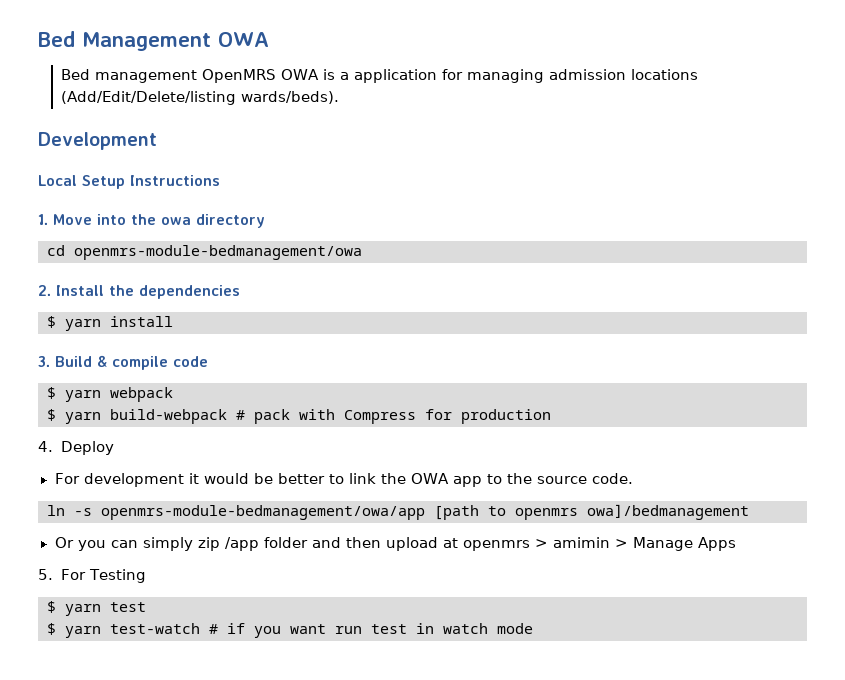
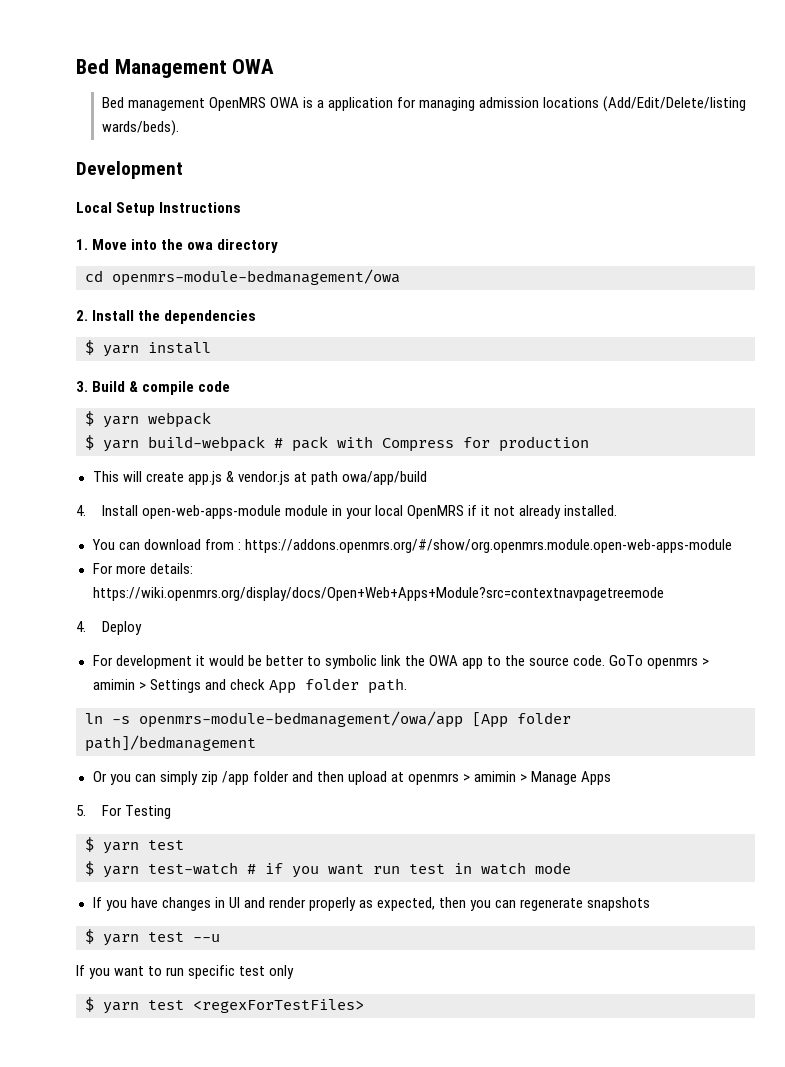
+ This will create app.js & vendor.js at path owa/app/build
+ 4. Install open-web-apps-module module in your local OpenMRS if it not already installed.
+ You can download from : https://addons.openmrs.org/#/show/org.openmrs.module.open-web-apps-module
+ For more details: https://wiki.openmrs.org/display/docs/Open+Web+Apps+Module?src=contextnavpagetreemode
- For development it would be better to link the OWA app to the source code.
+ For development it would be better to symbolic link the OWA app to the source code. GoTo openmrs > amimin > Settings and check App folder path.
- ln -s openmrs-module-bedmanagement/owa/app [path to openmrs owa]/bedmanagement
+ ln -s openmrs-module-bedmanagement/owa/app [App folder path]/bedmanagement
+ If you have changes in UI and render properly as expected, then you can regenerate snapshots
+ $ yarn test --u
+ If you want to run specific test only
+ $ yarn test <regexForTestFiles>

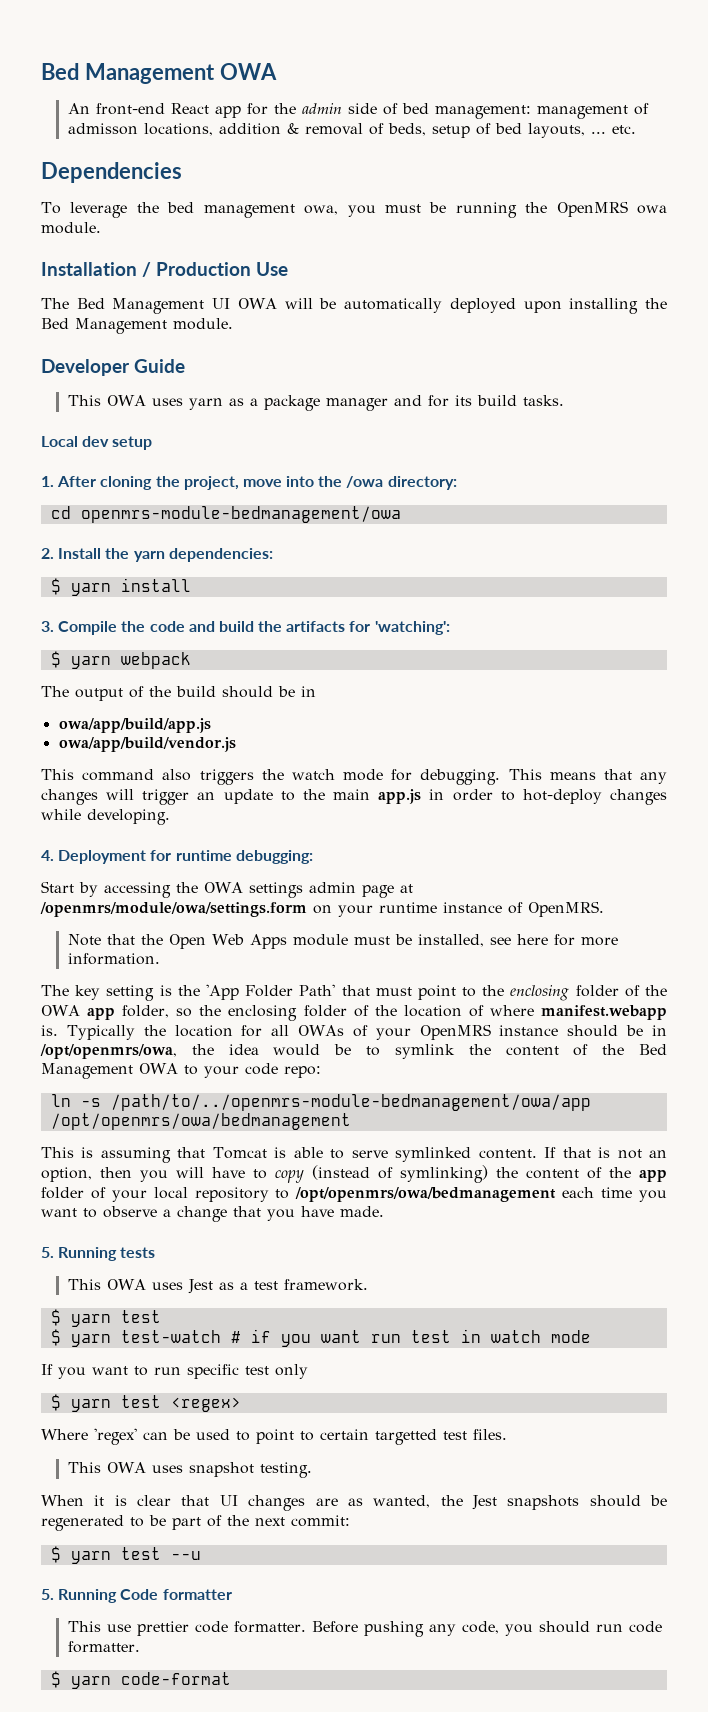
- Bed management OpenMRS OWA is a application for managing admission locations (Add/Edit/Delete/listing wards/beds).
- Development
+ An front-end React app for the admin side of bed management: management of admisson locations, addition & removal of beds, setup of bed layouts, ... etc.
+ Dependencies
+ To leverage the bed management owa, you must be running the OpenMRS owa module.
+ Installation / Production Use
+ The Bed Management UI OWA will be automatically deployed upon installing the Bed Management module.
+ Developer Guide
+ This OWA uses yarn as a package manager and for its build tasks.
- Local Setup Instructions
+ Local dev setup
- 1. Move into the owa directory
+ 1. After cloning the project, move into the /owa directory:
- 2. Install the dependencies
+ 2. Install the yarn dependencies:
- 3. Build & compile code
+ 3. Compile the code and build the artifacts for 'watching':
  $ yarn webpack
- $ yarn build-webpack # pack with Compress for production
- This will create app.js & vendor.js at path owa/app/build
- 4. Install open-web-apps-module module in your local OpenMRS if it not already installed.
- You can download from : https://addons.openmrs.org/#/show/org.openmrs.module.open-web-apps-module
- For more details: https://wiki.openmrs.org/display/docs/Open+Web+Apps+Module?src=contextnavpagetreemode
- 4. Deploy
- For development it would be better to symbolic link the OWA app to the source code. GoTo openmrs > amimin > Settings and check App folder path.
- ln -s openmrs-module-bedmanagement/owa/app [App folder path]/bedmanagement
- Or you can simply zip /app folder and then upload at openmrs > amimin > Manage Apps
- 5. For Testing
+ The output of the build should be in
+ owa/app/build/app.js
+ owa/app/build/vendor.js
+ This command also triggers the watch mode for debugging. This means that any changes will trigger an update to the main app.js in order to hot-deploy changes while developing.
+ 4. Deployment for runtime debugging:
+ Start by accessing the OWA settings admin page at /openmrs/module/owa/settings.form on your runtime instance of OpenMRS.
+ Note that the Open Web Apps module must be installed, see here for more information.
+ The key setting is the 'App Folder Path' that must point to the enclosing folder of the OWA app folder, so the enclosing folder of the location of where manifest.webapp is. Typically the location for all OWAs of your OpenMRS instance should be in /opt/openmrs/owa, the idea would be to symlink the content of the Bed Management OWA to your code repo:
+ ln -s /path/to/../openmrs-module-bedmanagement/owa/app /opt/openmrs/owa/bedmanagement
+ This is assuming that Tomcat is able to serve symlinked content. If that is not an option, then you will have to copy (instead of symlinking) the content of the app folder of your local repository to /opt/openmrs/owa/bedmanagement each time you want to observe a change that you have made.
+ 5. Running tests
+ This OWA uses Jest as a test framework.
- If you have changes in UI and render properly as expected, then you can regenerate snapshots
- $ yarn test --u
- $ yarn test <regexForTestFiles>
+ $ yarn test <regex>
+ Where 'regex' can be used to point to certain targetted test files.
+ This OWA uses snapshot testing.
+ When it is clear that UI changes are as wanted, the Jest snapshots should be regenerated to be part of the next commit:
+ $ yarn test --u
+ 5. Running Code formatter
+ This use prettier code formatter. Before pushing any code, you should run code formatter.
+ $ yarn code-format

